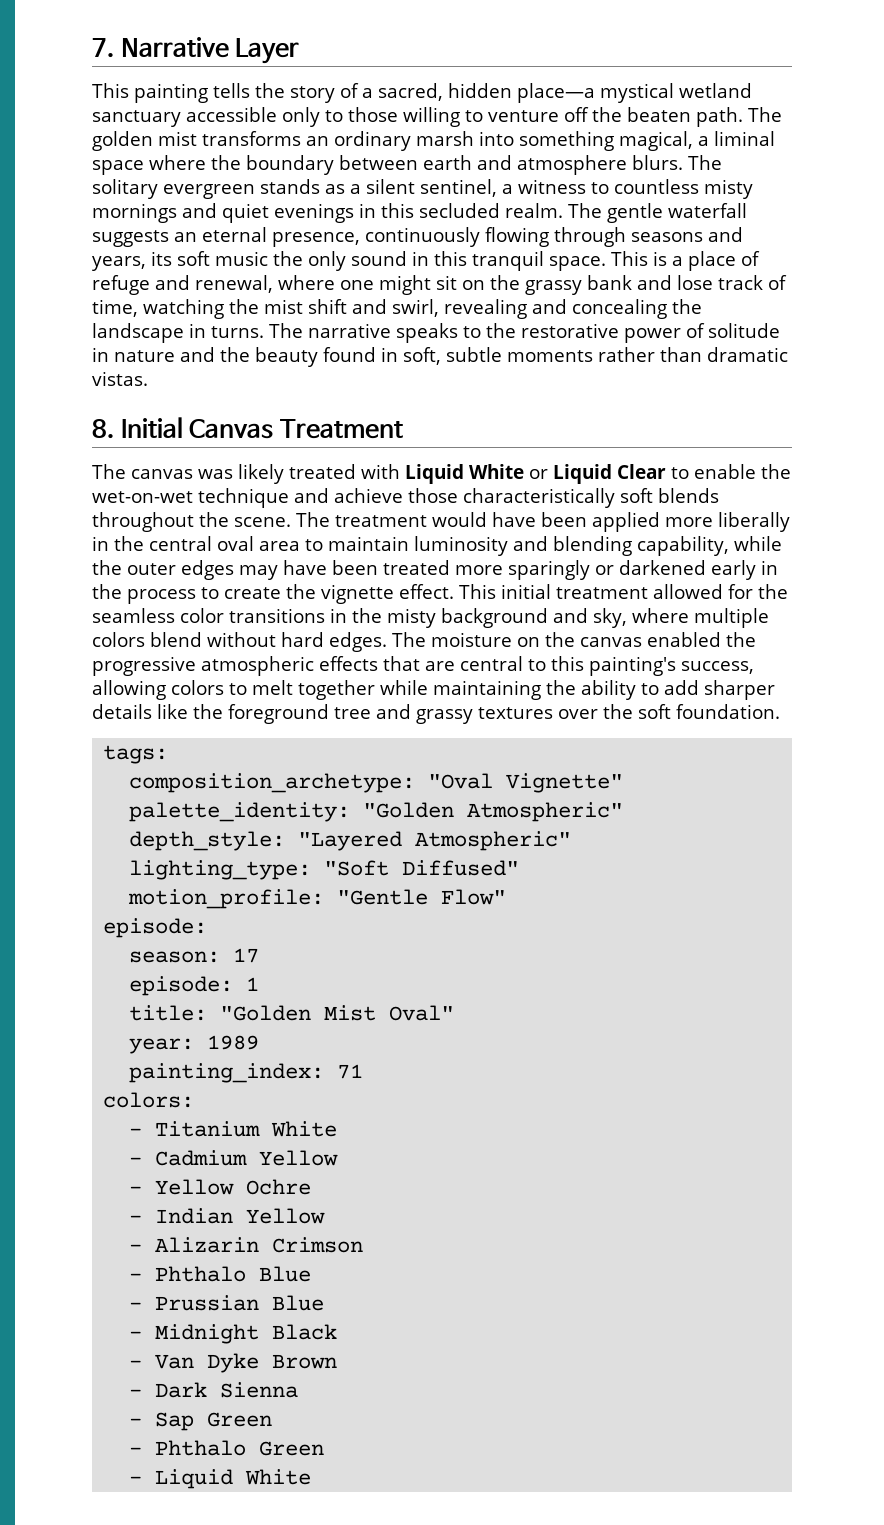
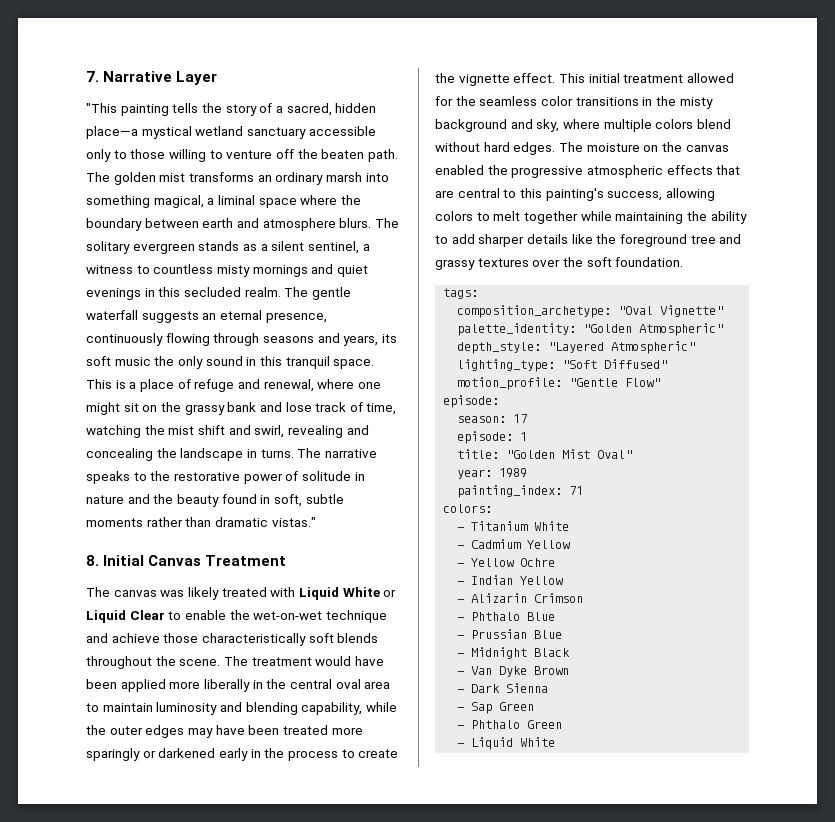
- This painting tells the story of a sacred, hidden place—a mystical wetland sanctuary accessible only to those willing to venture off the beaten path.
+ "This painting tells the story of a sacred, hidden place—a mystical wetland sanctuary accessible only to those willing to venture off the beaten path.
- The narrative speaks to the restorative power of solitude in nature and the beauty found in soft, subtle moments rather than dramatic vistas.
+ The narrative speaks to the restorative power of solitude in nature and the beauty found in soft, subtle moments rather than dramatic vistas."

